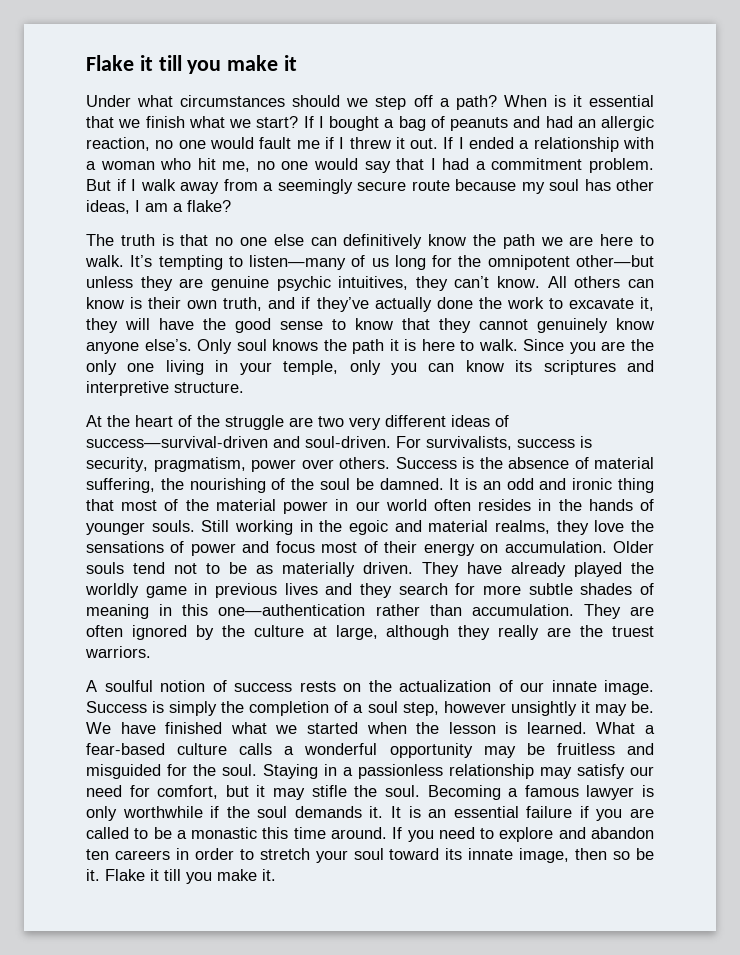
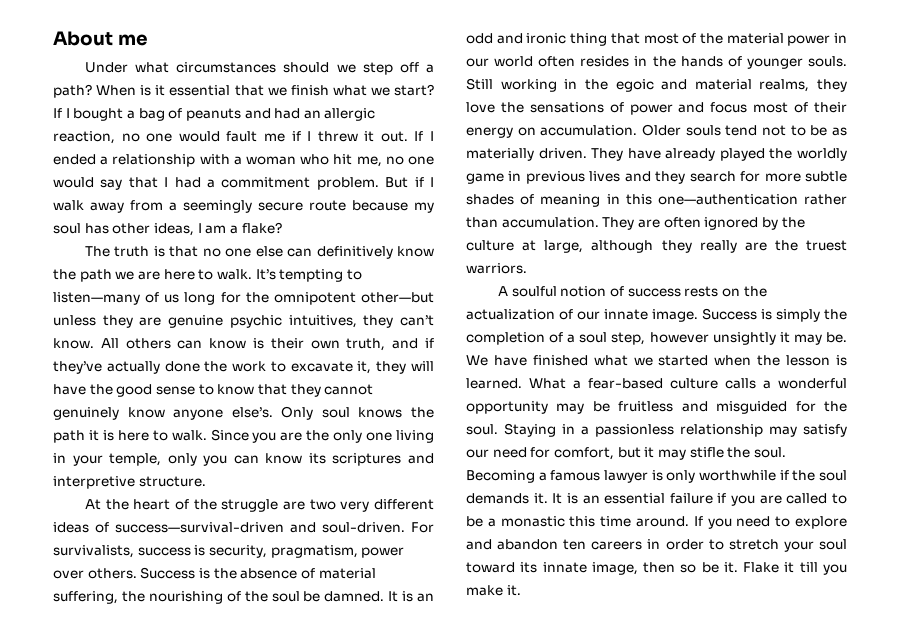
- Flake it till you make it
+ About me

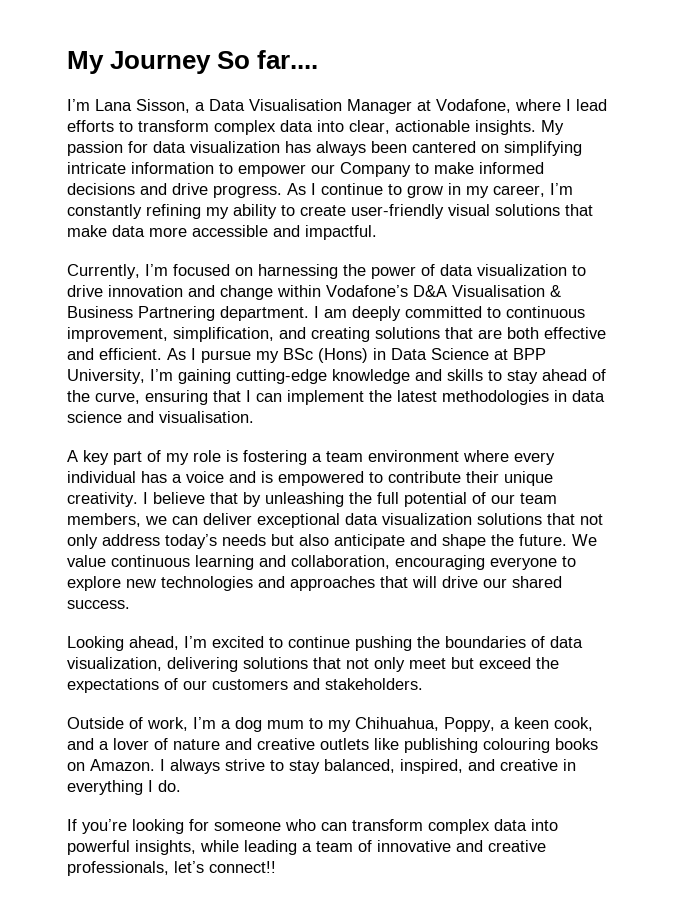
- About me
- Under what circumstances should we step off a path? When is it essential that we finish what we start? If I bought a bag of peanuts and had an allergic reaction, no one would fault me if I threw it out. If I ended a relationship with a woman who hit me, no one would say that I had a commitment problem. But if I walk away from a seemingly secure route because my soul has other ideas, I am a flake?
- The truth is that no one else can definitively know the path we are here to walk. It’s tempting to listen—many of us long for the omnipotent other—but unless they are genuine psychic intuitives, they can’t know. All others can know is their own truth, and if they’ve actually done the work to excavate it, they will have the good sense to know that they cannot genuinely know anyone else’s. Only soul knows the path it is here to walk. Since you are the only one living in your temple, only you can know its scriptures and interpretive structure.
- At the heart of the struggle are two very different ideas of success—survival-driven and soul-driven. For survivalists, success is security, pragmatism, power over others. Success is the absence of material suffering, the nourishing of the soul be damned. It is an odd and ironic thing that most of the material power in our world often resides in the hands of younger souls. Still working in the egoic and material realms, they love the sensations of power and focus most of their energy on accumulation. Older souls tend not to be as materially driven. They have already played the worldly game in previous lives and they search for more subtle shades of meaning in this one—authentication rather than accumulation. They are often ignored by the culture at large, although they really are the truest warriors.
- A soulful notion of success rests on the actualization of our innate image. Success is simply the completion of a soul step, however unsightly it may be. We have finished what we started when the lesson is learned. What a fear-based culture calls a wonderful opportunity may be fruitless and misguided for the soul. Staying in a passionless relationship may satisfy our need for comfort, but it may stifle the soul. Becoming a famous lawyer is only worthwhile if the soul demands it. It is an essential failure if you are called to be a monastic this time around. If you need to explore and abandon ten careers in order to stretch your soul toward its innate image, then so be it. Flake it till you make it.
+ My Journey So far....
+ I’m Lana Sisson, a Data Visualisation Manager at Vodafone, where I lead efforts to transform complex data into clear, actionable insights. My passion for data visualization has always been cantered on simplifying intricate information to empower our Company to make informed decisions and drive progress. As I continue to grow in my career, I’m constantly refining my ability to create user-friendly visual solutions that make data more accessible and impactful.
+ Currently, I’m focused on harnessing the power of data visualization to drive innovation and change within Vodafone’s D&A Visualisation & Business Partnering department. I am deeply committed to continuous improvement, simplification, and creating solutions that are both effective and efficient. As I pursue my BSc (Hons) in Data Science at BPP University, I’m gaining cutting-edge knowledge and skills to stay ahead of the curve, ensuring that I can implement the latest methodologies in data science and visualisation.
+ A key part of my role is fostering a team environment where every individual has a voice and is empowered to contribute their unique creativity. I believe that by unleashing the full potential of our team members, we can deliver exceptional data visualization solutions that not only address today’s needs but also anticipate and shape the future. We value continuous learning and collaboration, encouraging everyone to explore new technologies and approaches that will drive our shared success.
+ Looking ahead, I’m excited to continue pushing the boundaries of data visualization, delivering solutions that not only meet but exceed the expectations of our customers and stakeholders.
+ Outside of work, I’m a dog mum to my Chihuahua, Poppy, a keen cook, and a lover of nature and creative outlets like publishing colouring books on Amazon. I always strive to stay balanced, inspired, and creative in everything I do.
+ If you’re looking for someone who can transform complex data into powerful insights, while leading a team of innovative and creative professionals, let’s connect!!

